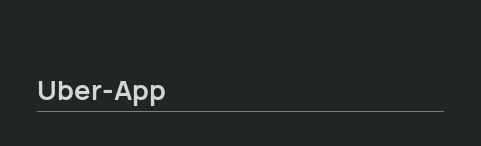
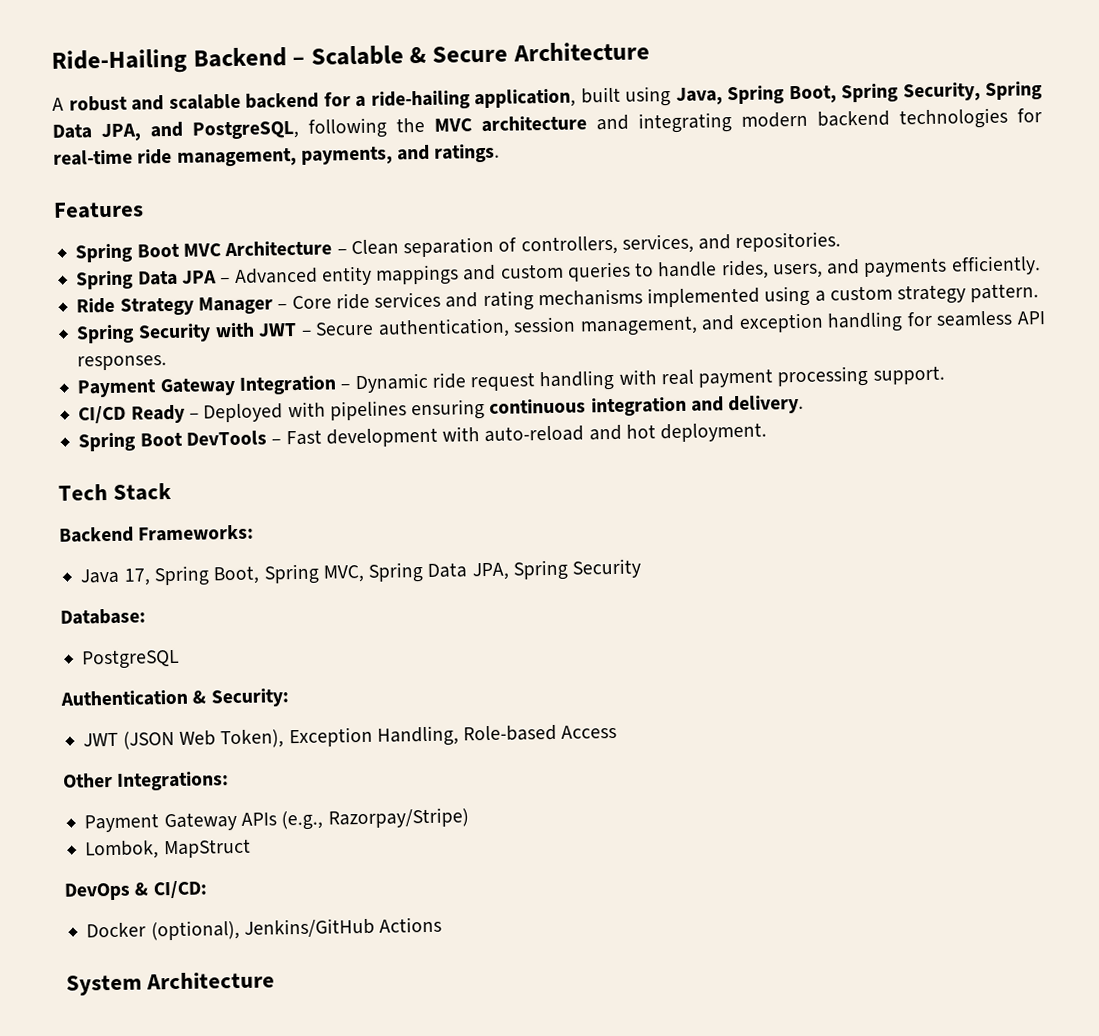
- Uber-App
+ Ride-Hailing Backend – Scalable & Secure Architecture
+ A robust and scalable backend for a ride-hailing application, built using Java, Spring Boot, Spring Security, Spring Data JPA, and PostgreSQL, following the MVC architecture and integrating modern backend technologies for real-time ride management, payments, and ratings.
+ Features
+ Spring Boot MVC Architecture – Clean separation of controllers, services, and repositories.
+ Spring Data JPA – Advanced entity mappings and custom queries to handle rides, users, and payments efficiently.
+ Ride Strategy Manager – Core ride services and rating mechanisms implemented using a custom strategy pattern.
+ Spring Security with JWT – Secure authentication, session management, and exception handling for seamless API responses.
+ Payment Gateway Integration – Dynamic ride request handling with real payment processing support.
+ CI/CD Ready – Deployed with pipelines ensuring continuous integration and delivery.
+ Spring Boot DevTools – Fast development with auto-reload and hot deployment.
+ Tech Stack
+ Backend Frameworks:
+ Java 17, Spring Boot, Spring MVC, Spring Data JPA, Spring Security
+ Database:
+ PostgreSQL
+ Authentication & Security:
+ JWT (JSON Web Token), Exception Handling, Role-based Access
+ Other Integrations:
+ Payment Gateway APIs (e.g., Razorpay/Stripe)
+ Lombok, MapStruct
+ DevOps & CI/CD:
+ Docker (optional), Jenkins/GitHub Actions
+ System Architecture

